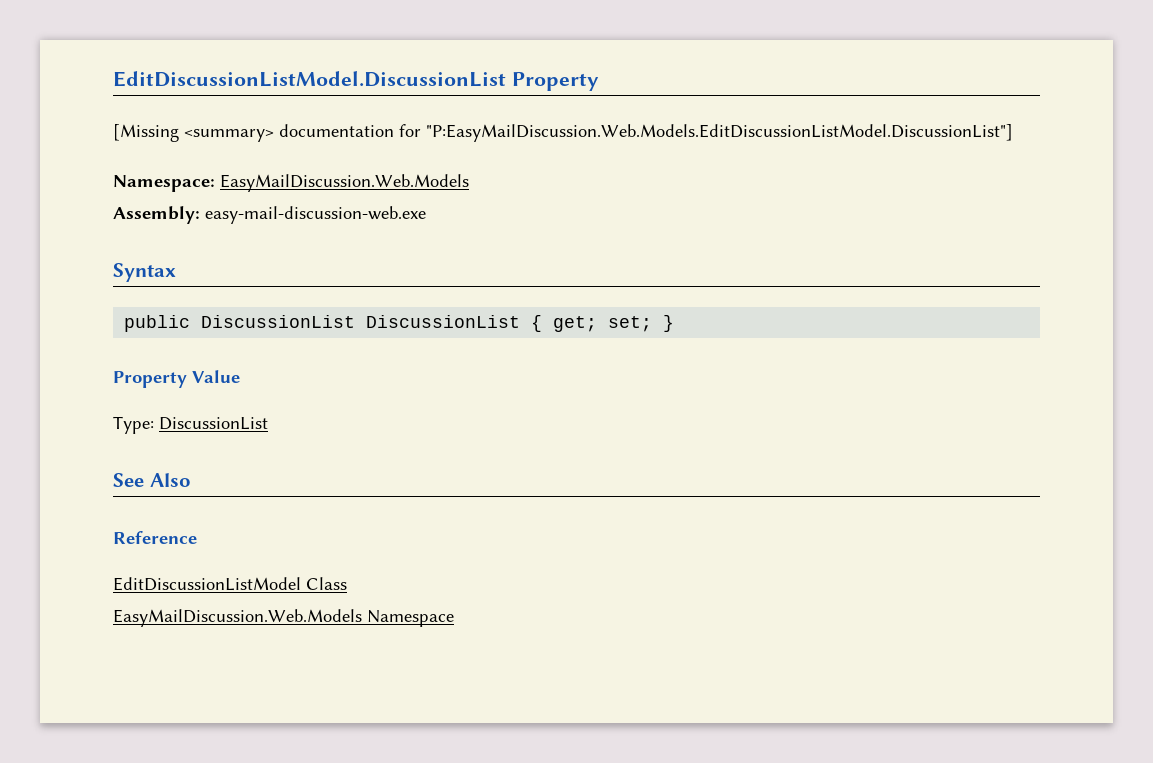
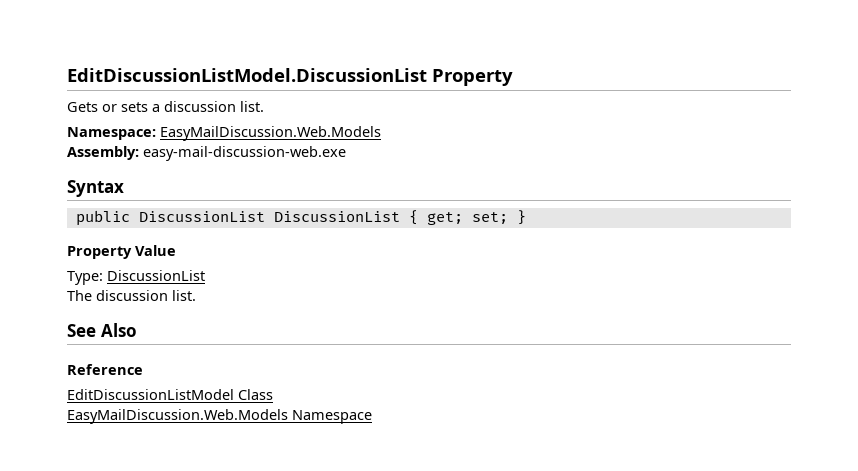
- [Missing <summary> documentation for "P:EasyMailDiscussion.Web.Models.EditDiscussionListModel.DiscussionList"]
+ Gets or sets a discussion list.
+ The discussion list.

